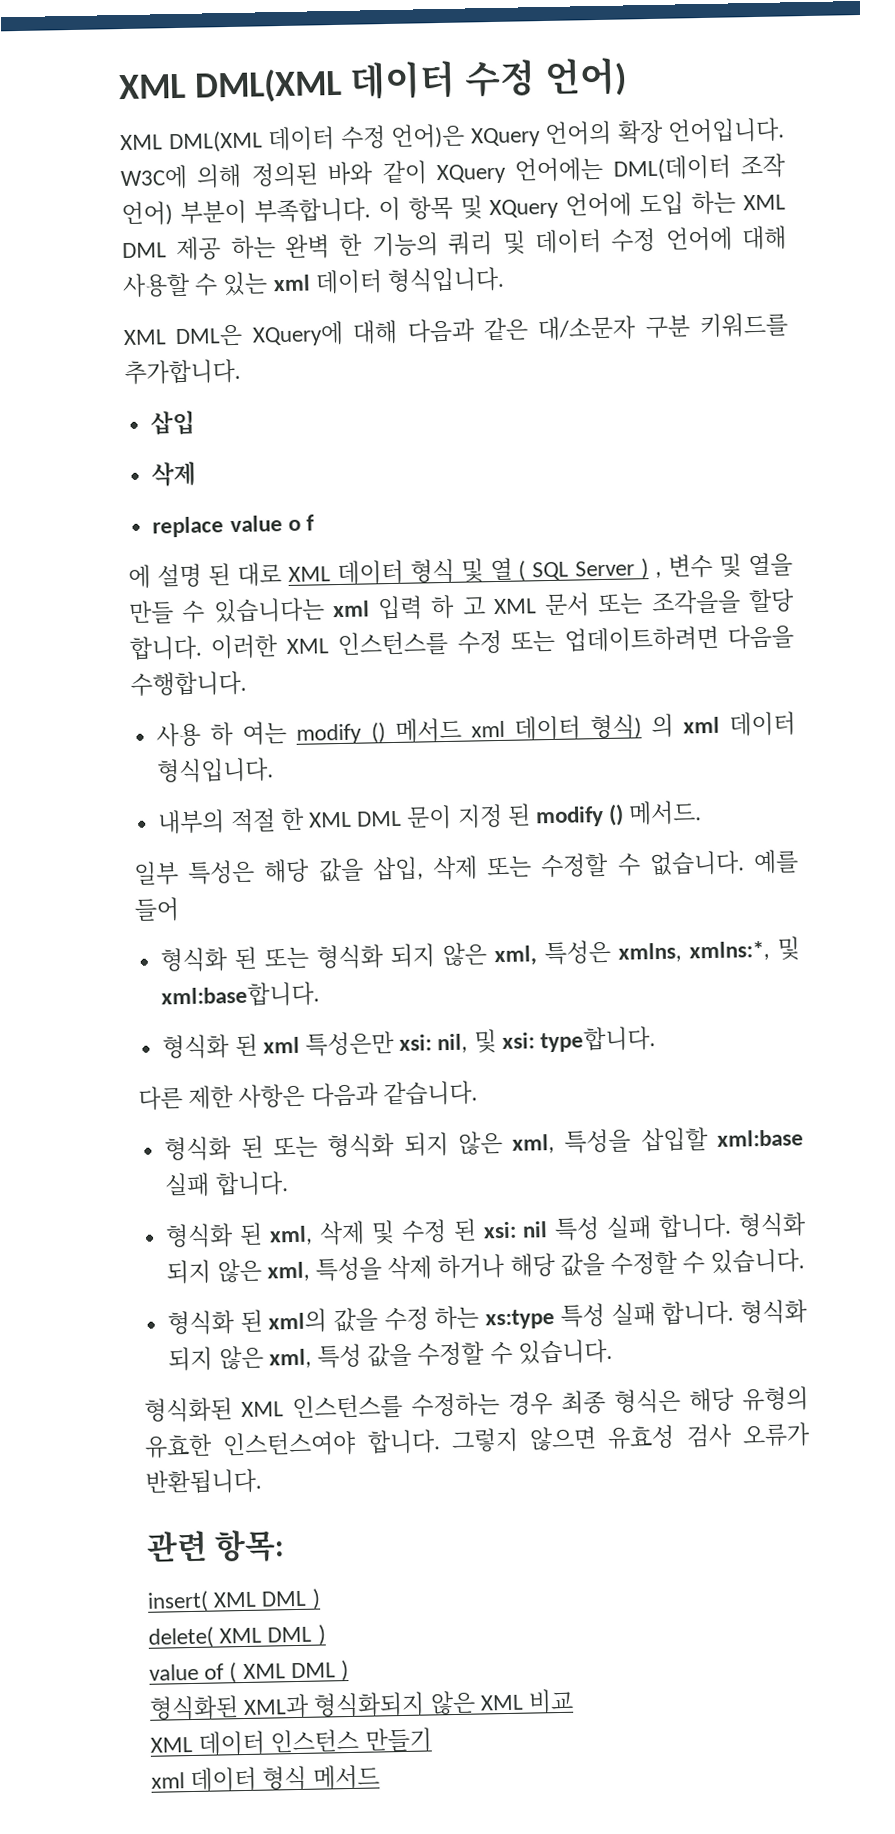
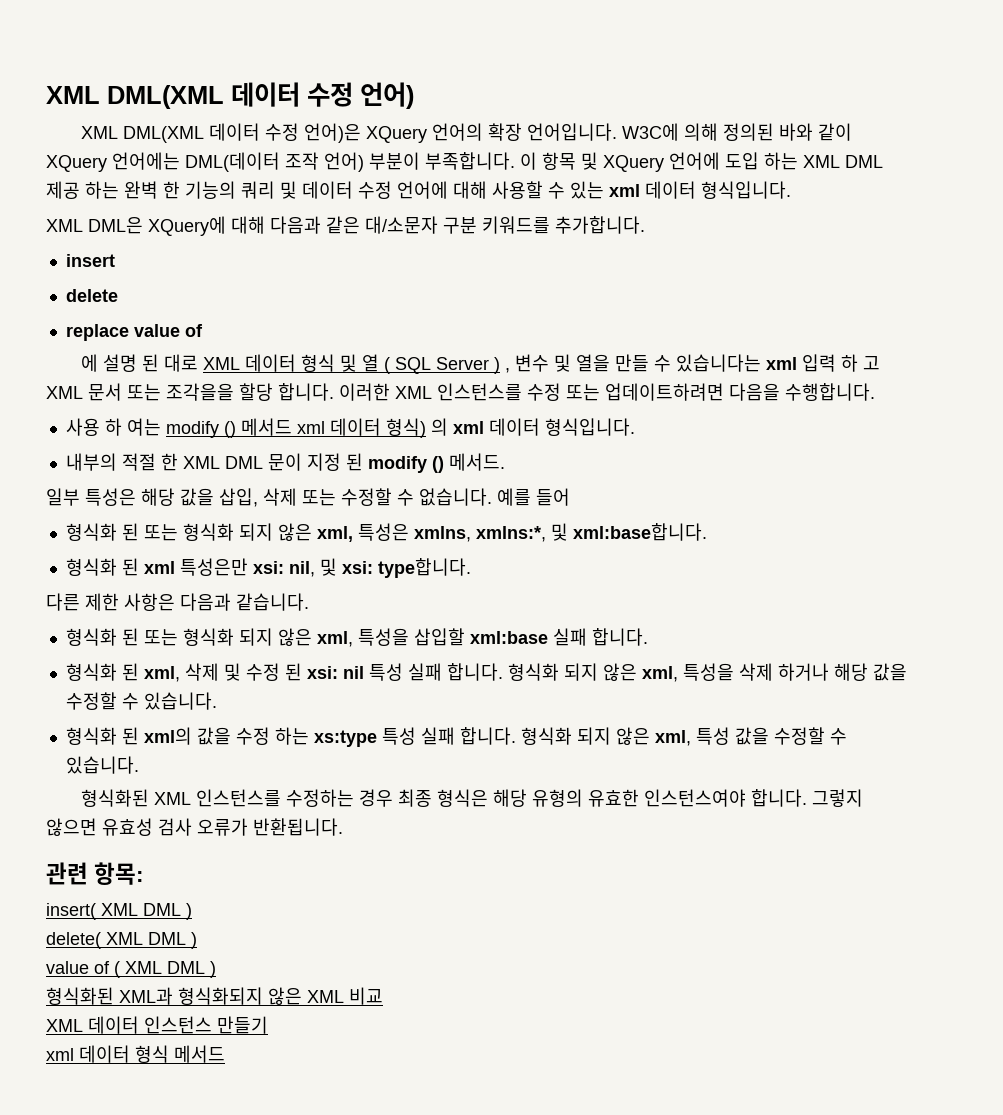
- 삽입
- 삭제
+ insert
+ delete
- replace value o f
+ replace value of

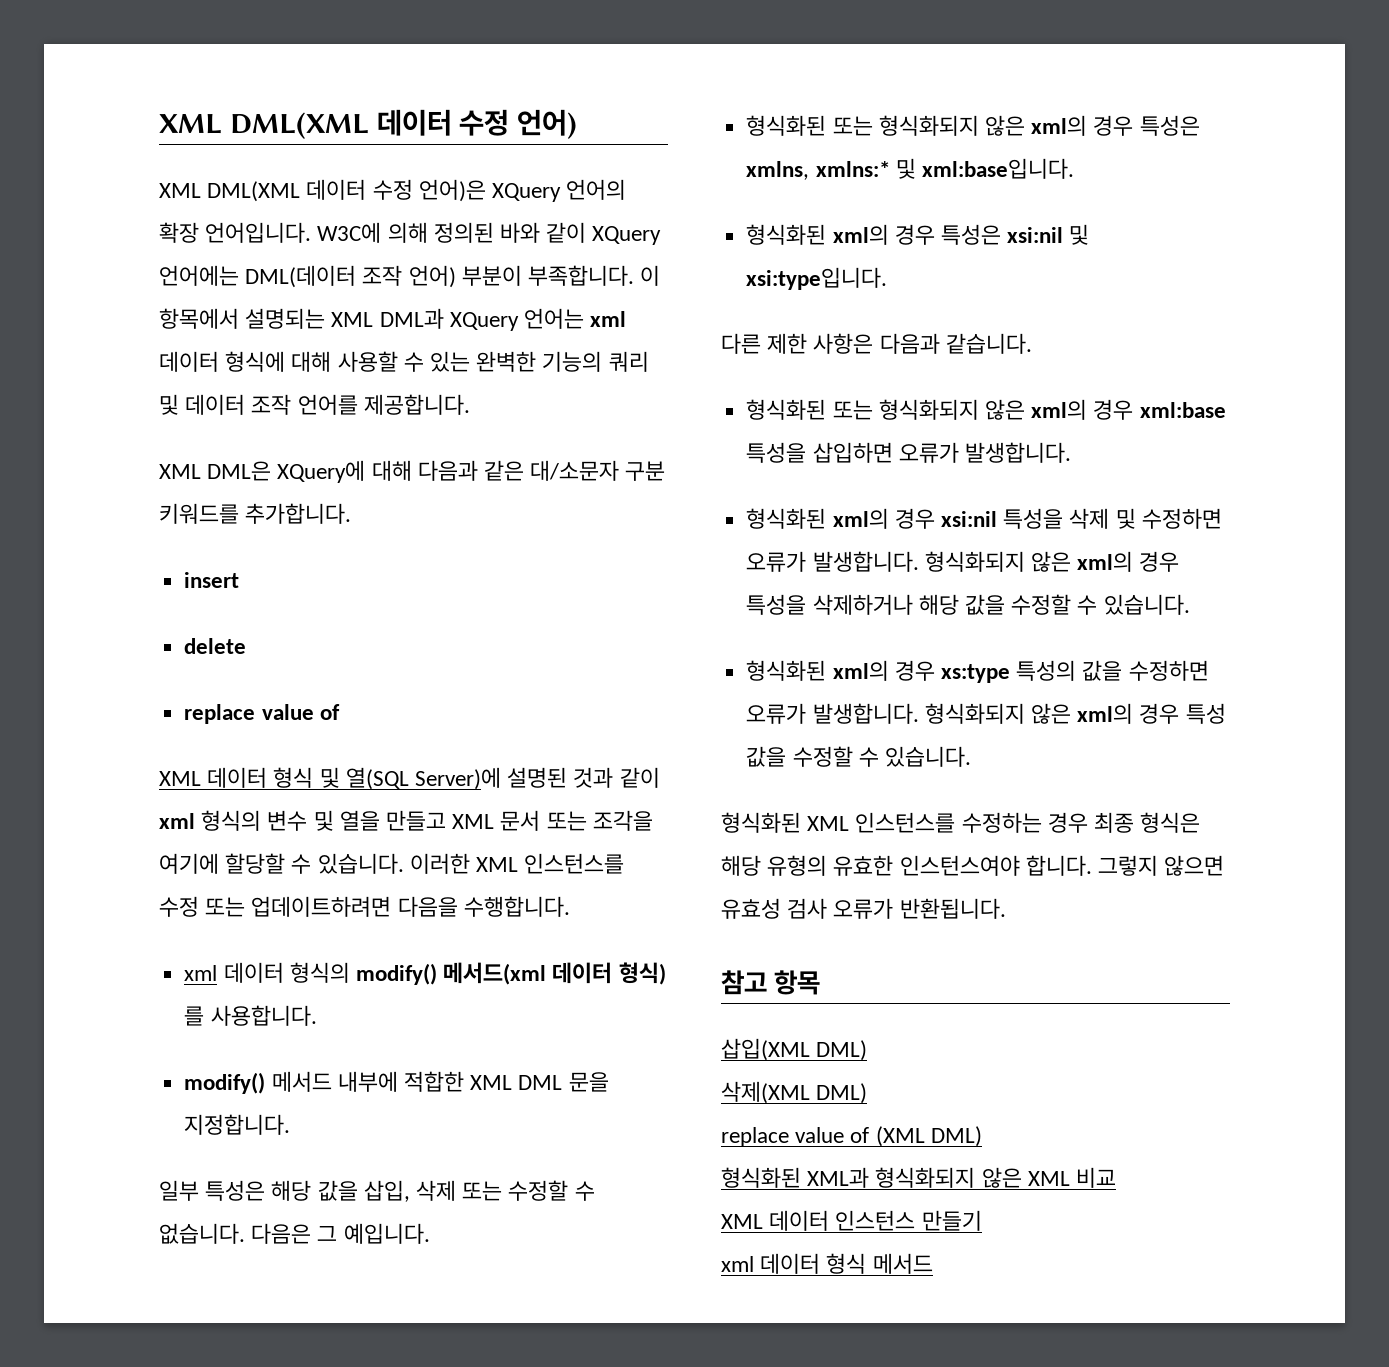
- 이 항목 및 XQuery 언어에 도입 하는 XML DML 제공 하는 완벽 한 기능의 쿼리 및 데이터 수정 언어에 대해 사용할 수 있는 xml 데이터 형식입니다.
+ 이 항목에서 설명되는 XML DML과 XQuery 언어는 xml 데이터 형식에 대해 사용할 수 있는 완벽한 기능의 쿼리 및 데이터 조작 언어를 제공합니다.
- 에 설명 된 대로 XML 데이터 형식 및 열 ( SQL Server ) , 변수 및 열을 만들 수 있습니다는 xml 입력 하 고 XML 문서 또는 조각을을 할당 합니다.
+ XML 데이터 형식 및 열(SQL Server)에 설명된 것과 같이 xml 형식의 변수 및 열을 만들고 XML 문서 또는 조각을 여기에 할당할 수 있습니다.
- 사용 하 여는 modify () 메서드 xml 데이터 형식) 의 xml 데이터 형식입니다.
- 내부의 적절 한 XML DML 문이 지정 된 modify () 메서드.
+ xml 데이터 형식의 modify() 메서드(xml 데이터 형식) 를 사용합니다.
+ modify() 메서드 내부에 적합한 XML DML 문을 지정합니다.
- 예를 들어
- 형식화 된 또는 형식화 되지 않은 xml, 특성은 xmlns, xmlns:*, 및 xml:base합니다.
- 형식화 된 xml 특성은만 xsi: nil, 및 xsi: type합니다.
+ 다음은 그 예입니다.
+ 형식화된 또는 형식화되지 않은 xml의 경우 특성은 xmlns, xmlns:* 및 xml:base입니다.
+ 형식화된 xml의 경우 특성은 xsi:nil 및 xsi:type입니다.
- 형식화 된 또는 형식화 되지 않은 xml, 특성을 삽입할 xml:base 실패 합니다.
- 형식화 된 xml, 삭제 및 수정 된 xsi: nil 특성 실패 합니다. 형식화 되지 않은 xml, 특성을 삭제 하거나 해당 값을 수정할 수 있습니다.
+ 형식화된 또는 형식화되지 않은 xml의 경우 xml:base 특성을 삽입하면 오류가 발생합니다.
+ 형식화된 xml의 경우 xsi:nil 특성을 삭제 및 수정하면 오류가 발생합니다. 형식화되지 않은 xml의 경우 특성을 삭제하거나 해당 값을 수정할 수 있습니다.
- 형식화 된 xml의 값을 수정 하는 xs:type 특성 실패 합니다. 형식화 되지 않은 xml, 특성 값을 수정할 수 있습니다.
+ 형식화된 xml의 경우 xs:type 특성의 값을 수정하면 오류가 발생합니다. 형식화되지 않은 xml의 경우 특성 값을 수정할 수 있습니다.
- 관련 항목:
- insert( XML DML )
- delete( XML DML )
- value of ( XML DML )
+ 참고 항목
+ 삽입(XML DML)
+ 삭제(XML DML)
+ replace value of (XML DML)

